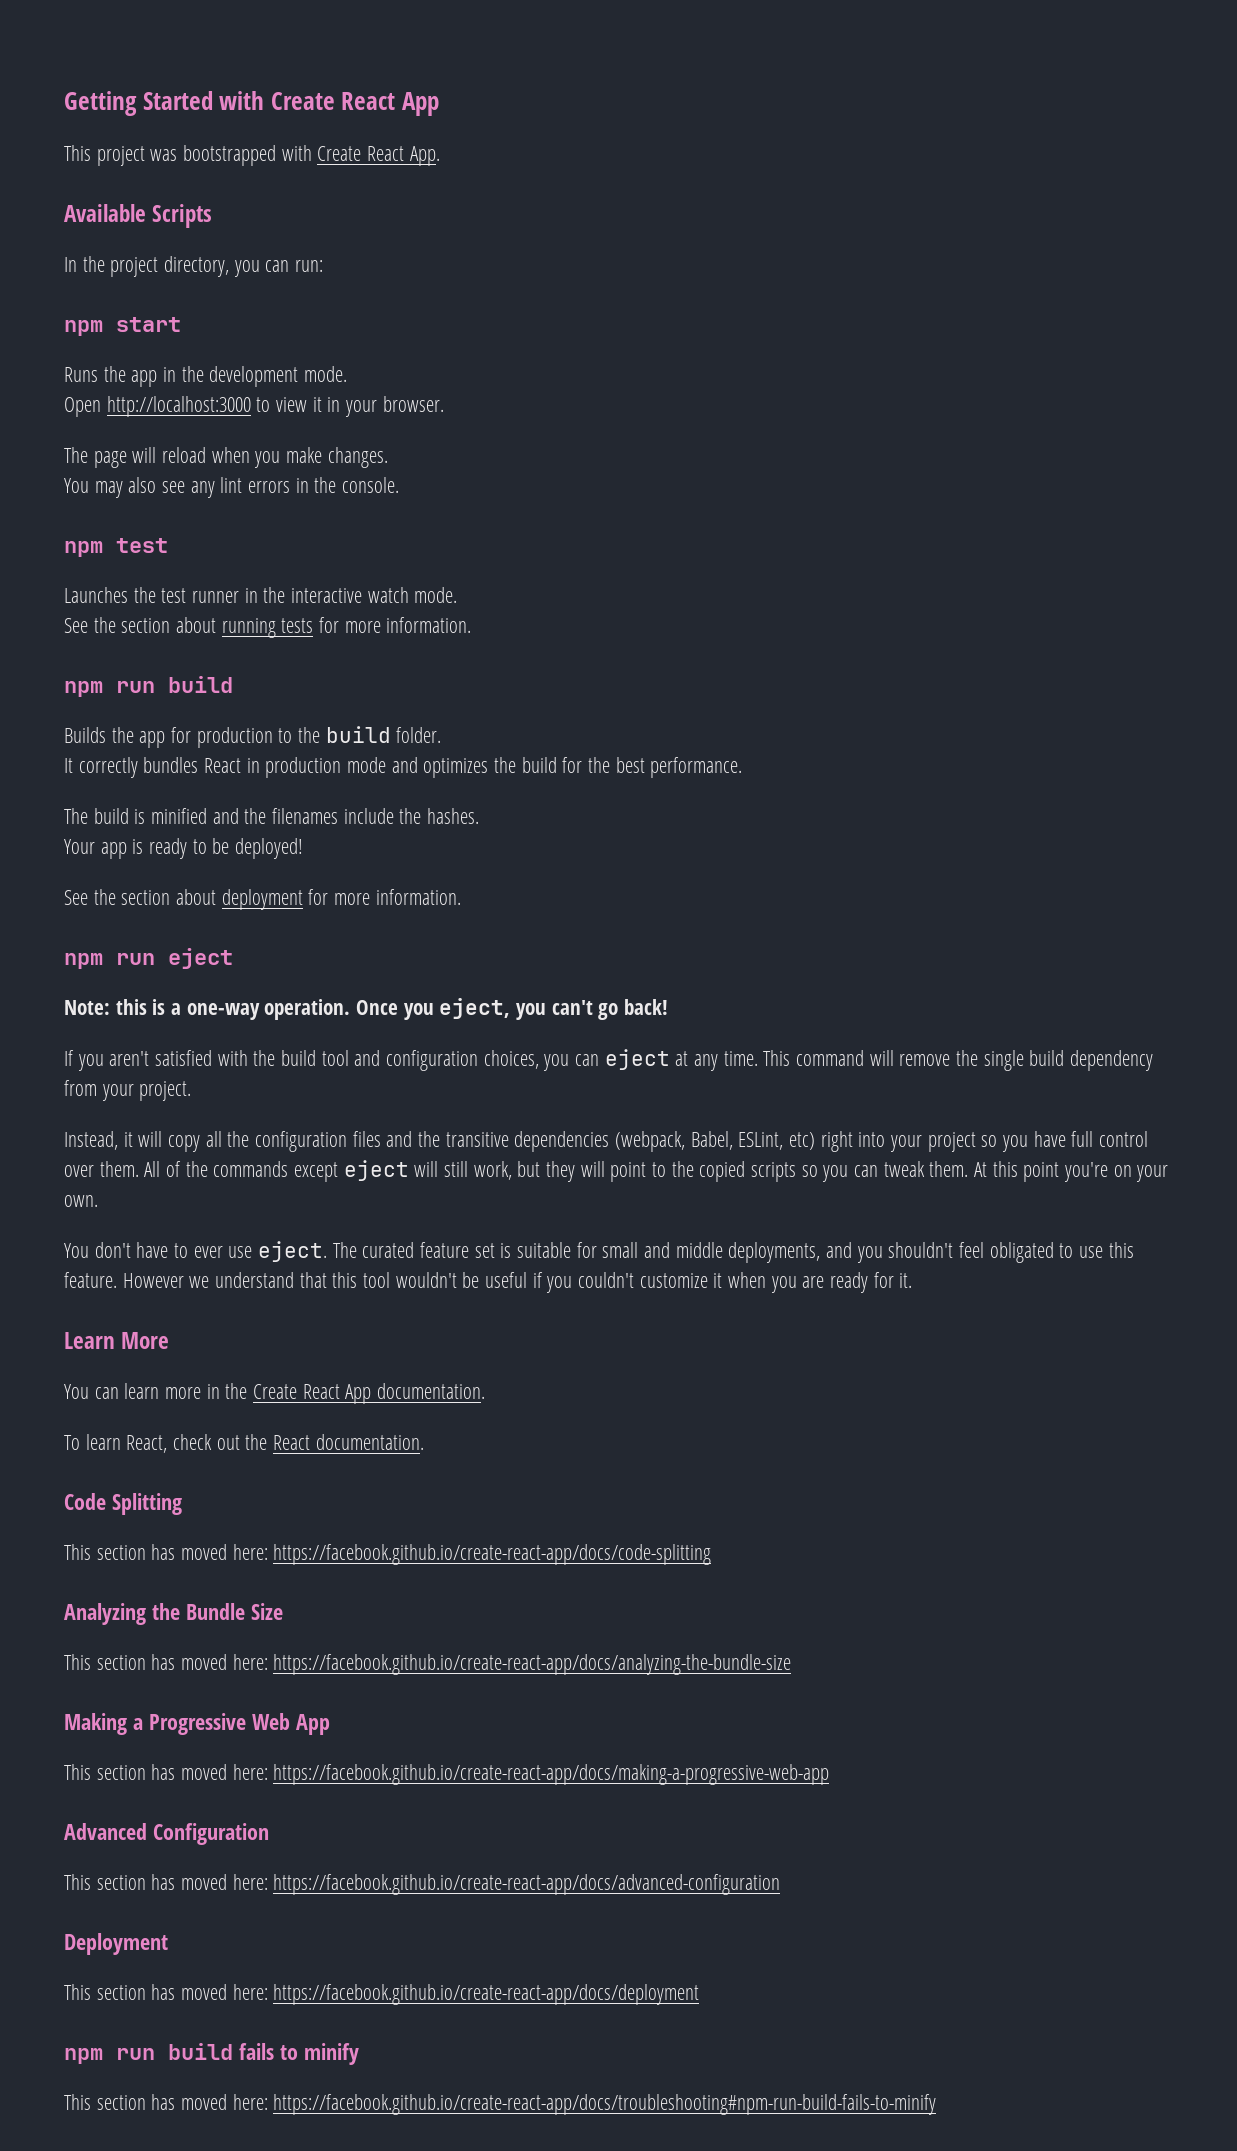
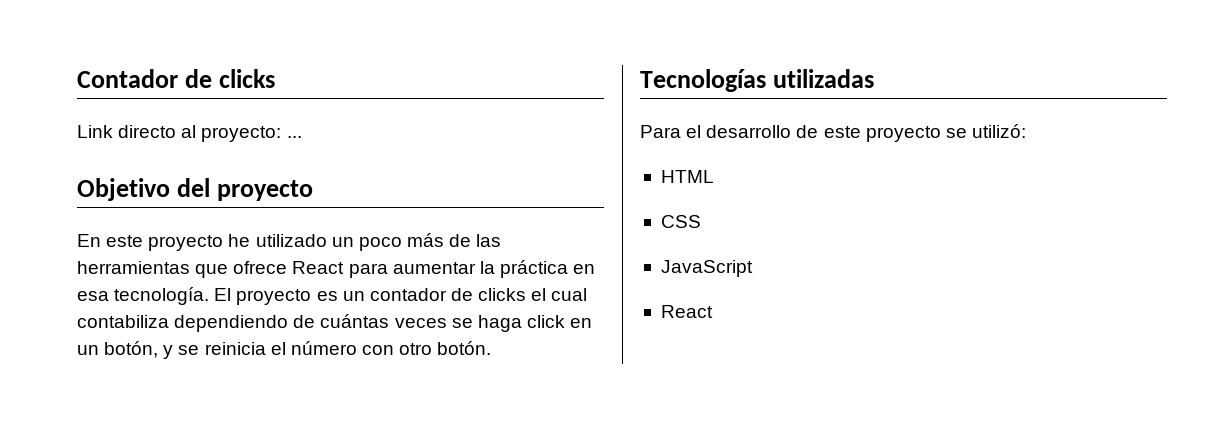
- Getting Started with Create React App
- This project was bootstrapped with Create React App.
- Available Scripts
- In the project directory, you can run:
- npm start
- Runs the app in the development mode.
- Open http://localhost:3000 to view it in your browser.
- The page will reload when you make changes.
- You may also see any lint errors in the console.
- npm test
- Launches the test runner in the interactive watch mode.
- See the section about running tests for more information.
- npm run build
- Builds the app for production to the build folder.
- It correctly bundles React in production mode and optimizes the build for the best performance.
- The build is minified and the filenames include the hashes.
- Your app is ready to be deployed!
- See the section about deployment for more information.
- npm run eject
- Note: this is a one-way operation. Once you eject, you can't go back!
- If you aren't satisfied with the build tool and configuration choices, you can eject at any time. This command will remove the single build dependency from your project.
- Instead, it will copy all the configuration files and the transitive dependencies (webpack, Babel, ESLint, etc) right into your project so you have full control over them. All of the commands except eject will still work, but they will point to the copied scripts so you can tweak them. At this point you're on your own.
- You don't have to ever use eject. The curated feature set is suitable for small and middle deployments, and you shouldn't feel obligated to use this feature. However we understand that this tool wouldn't be useful if you couldn't customize it when you are ready for it.
- Learn More
- You can learn more in the Create React App documentation.
- To learn React, check out the React documentation.
- Code Splitting
- This section has moved here: https://facebook.github.io/create-react-app/docs/code-splitting
- Analyzing the Bundle Size
- This section has moved here: https://facebook.github.io/create-react-app/docs/analyzing-the-bundle-size
- Making a Progressive Web App
- This section has moved here: https://facebook.github.io/create-react-app/docs/making-a-progressive-web-app
- Advanced Configuration
- This section has moved here: https://facebook.github.io/create-react-app/docs/advanced-configuration
- Deployment
- This section has moved here: https://facebook.github.io/create-react-app/docs/deployment
- npm run build fails to minify
- This section has moved here: https://facebook.github.io/create-react-app/docs/troubleshooting#npm-run-build-fails-to-minify
+ Contador de clicks
+ Link directo al proyecto: ...
+ Objetivo del proyecto
+ En este proyecto he utilizado un poco más de las herramientas que ofrece React para aumentar la práctica en esa tecnología. El proyecto es un contador de clicks el cual contabiliza dependiendo de cuántas veces se haga click en un botón, y se reinicia el número con otro botón.
+ Tecnologías utilizadas
+ Para el desarrollo de este proyecto se utilizó:
+ HTML
+ CSS
+ JavaScript
+ React

